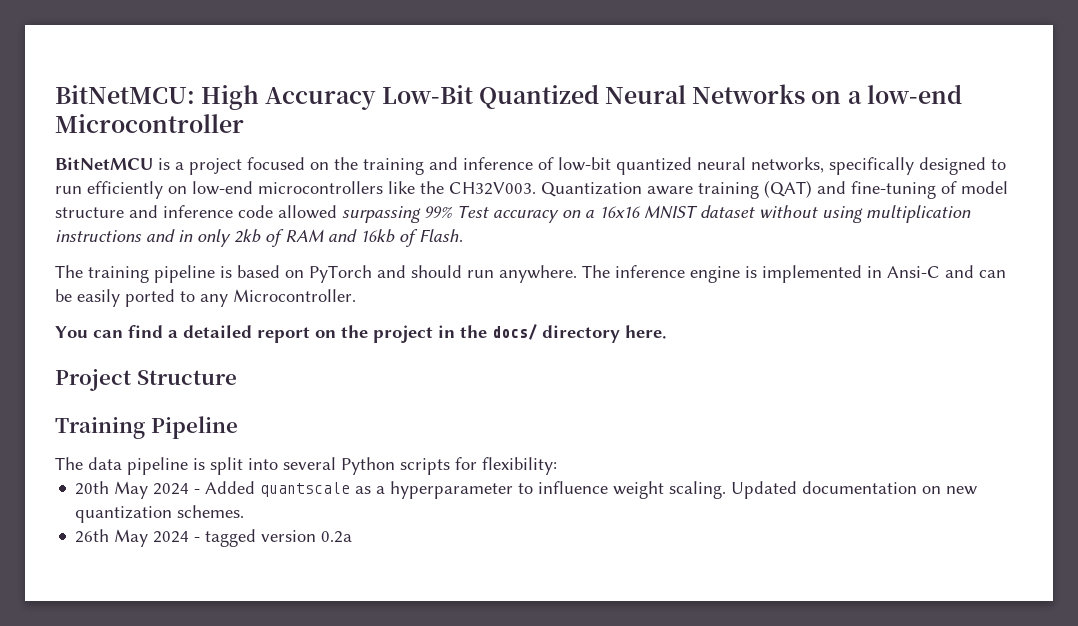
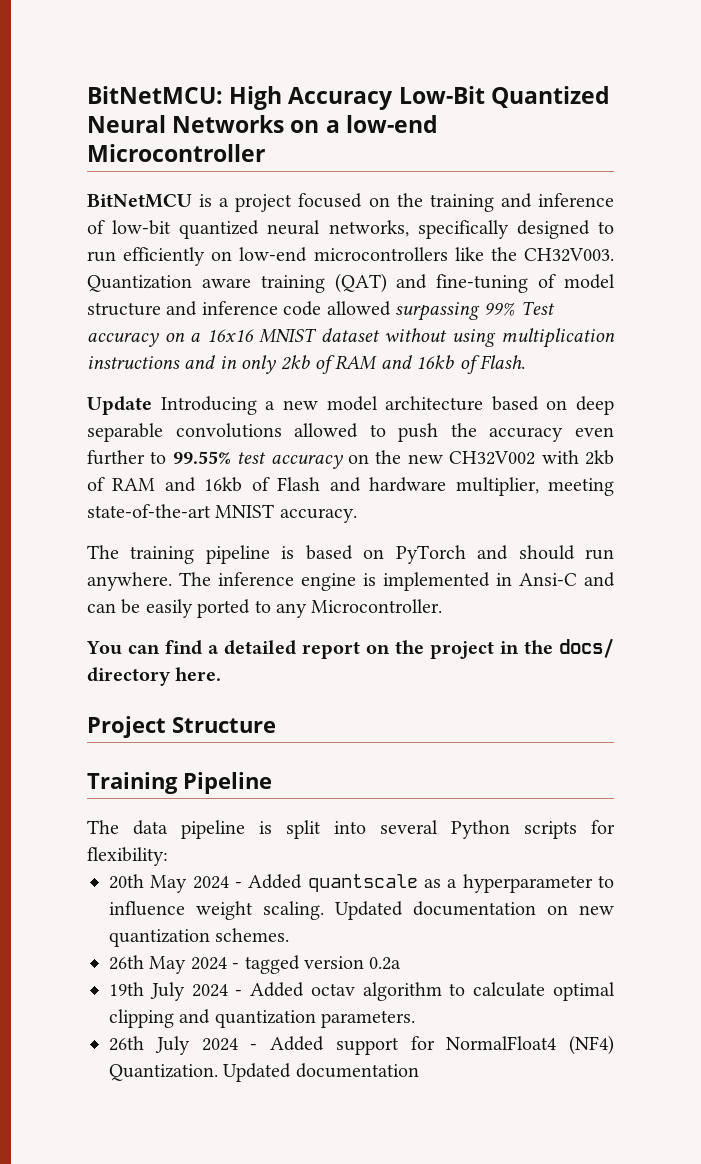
+ Update Introducing a new model architecture based on deep separable convolutions allowed to push the accuracy even further to 99.55% test accuracy on the new CH32V002 with 2kb of RAM and 16kb of Flash and hardware multiplier, meeting state-of-the-art MNIST accuracy.
+ 19th July 2024 - Added octav algorithm to calculate optimal clipping and quantization parameters.
+ 26th July 2024 - Added support for NormalFloat4 (NF4) Quantization. Updated documentation

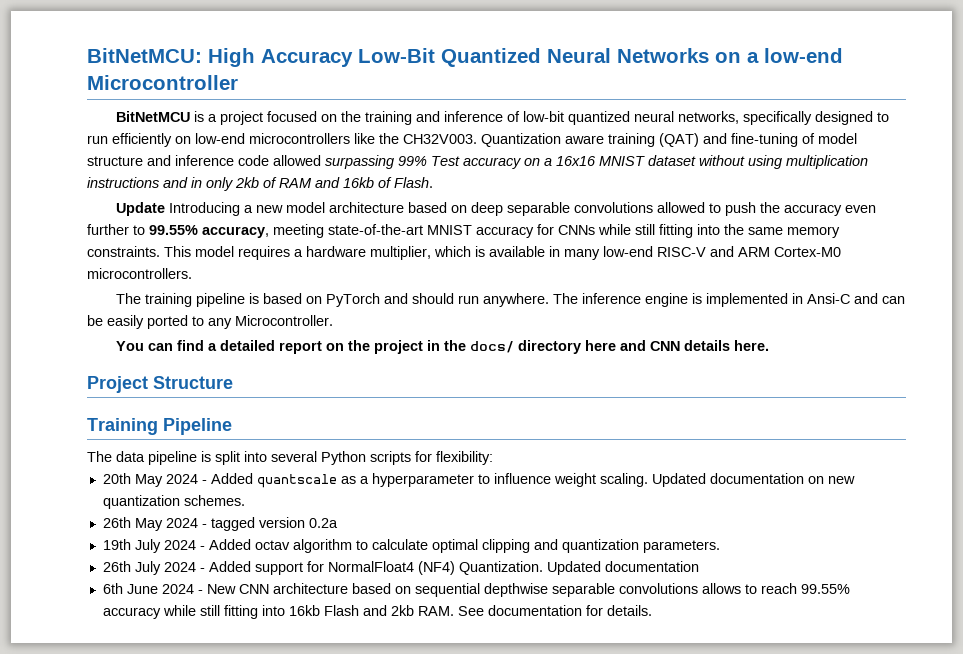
- Update Introducing a new model architecture based on deep separable convolutions allowed to push the accuracy even further to 99.55% test accuracy on the new CH32V002 with 2kb of RAM and 16kb of Flash and hardware multiplier, meeting state-of-the-art MNIST accuracy.
+ Update Introducing a new model architecture based on deep separable convolutions allowed to push the accuracy even further to 99.55% accuracy, meeting state-of-the-art MNIST accuracy for CNNs while still fitting into the same memory constraints. This model requires a hardware multiplier, which is available in many low-end RISC-V and ARM Cortex-M0 microcontrollers.
- You can find a detailed report on the project in the docs/ directory here.
+ You can find a detailed report on the project in the docs/ directory here and CNN details here.
+ 6th June 2024 - New CNN architecture based on sequential depthwise separable convolutions allows to reach 99.55% accuracy while still fitting into 16kb Flash and 2kb RAM. See documentation for details.

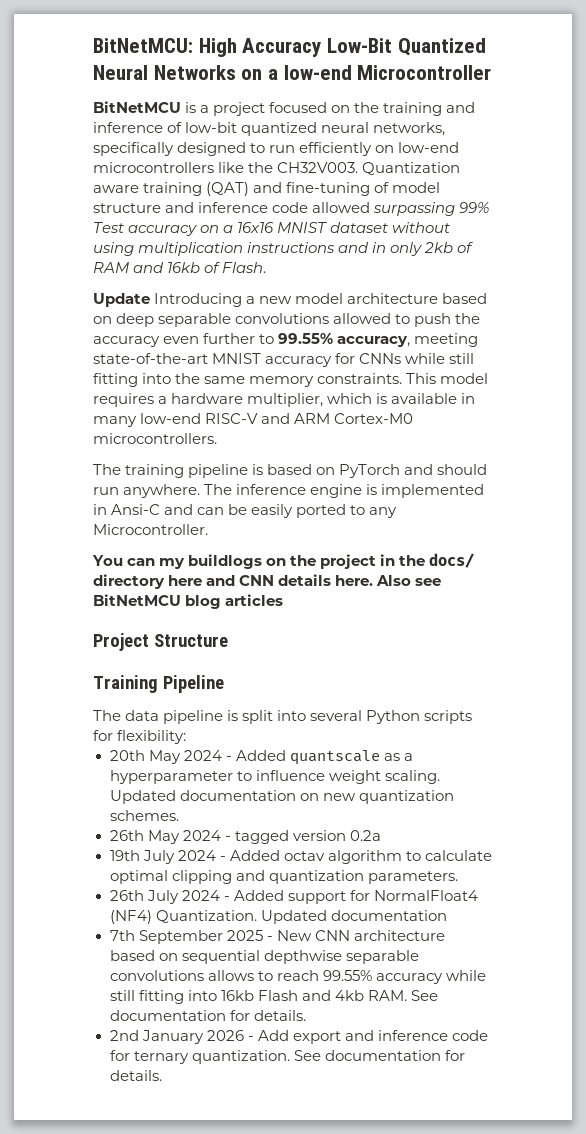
- You can find a detailed report on the project in the docs/ directory here and CNN details here.
+ You can my buildlogs on the project in the docs/ directory here and CNN details here. Also see BitNetMCU blog articles
- 6th June 2024 - New CNN architecture based on sequential depthwise separable convolutions allows to reach 99.55% accuracy while still fitting into 16kb Flash and 2kb RAM. See documentation for details.
+ 7th September 2025 - New CNN architecture based on sequential depthwise separable convolutions allows to reach 99.55% accuracy while still fitting into 16kb Flash and 4kb RAM. See documentation for details.
+ 2nd January 2026 - Add export and inference code for ternary quantization. See documentation for details.

